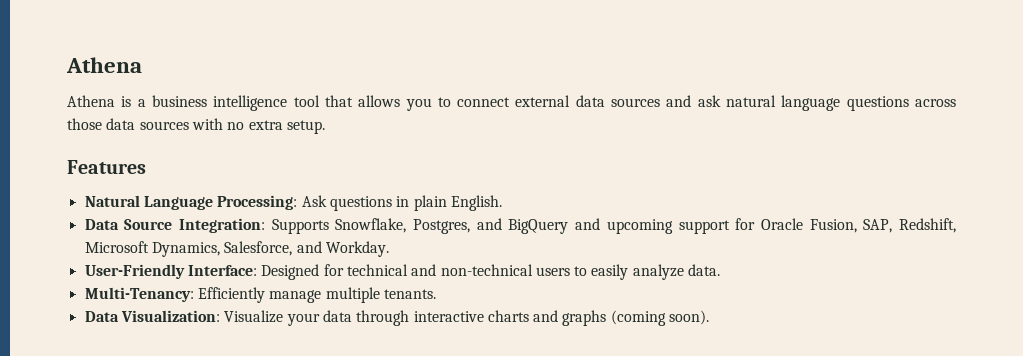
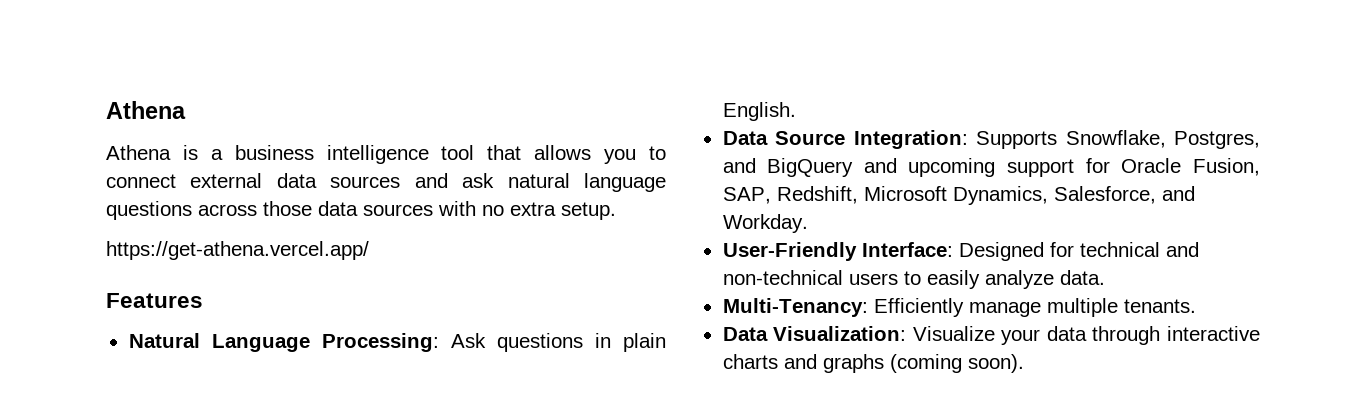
+ https://get-athena.vercel.app/

